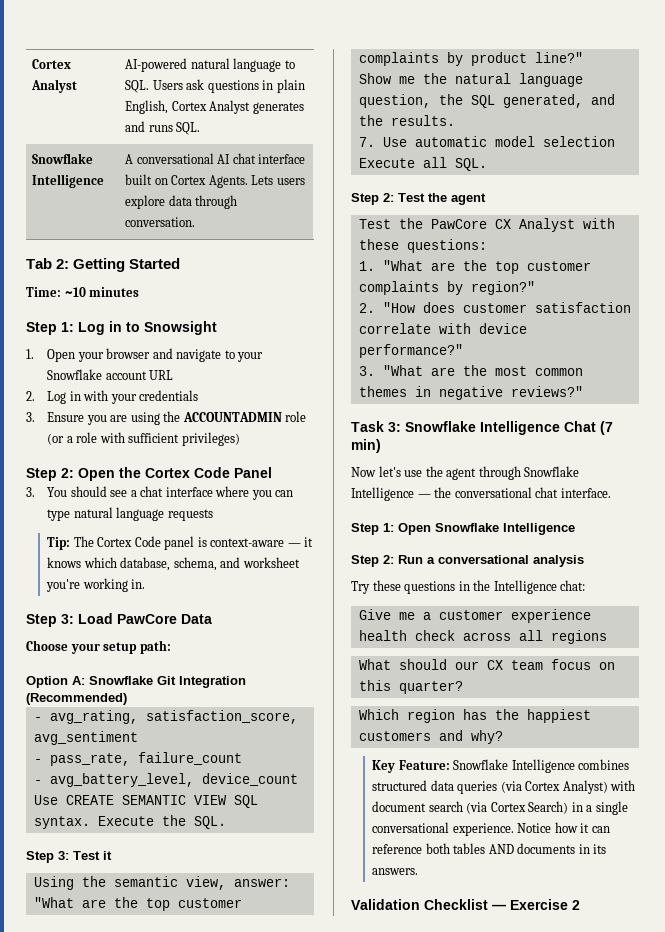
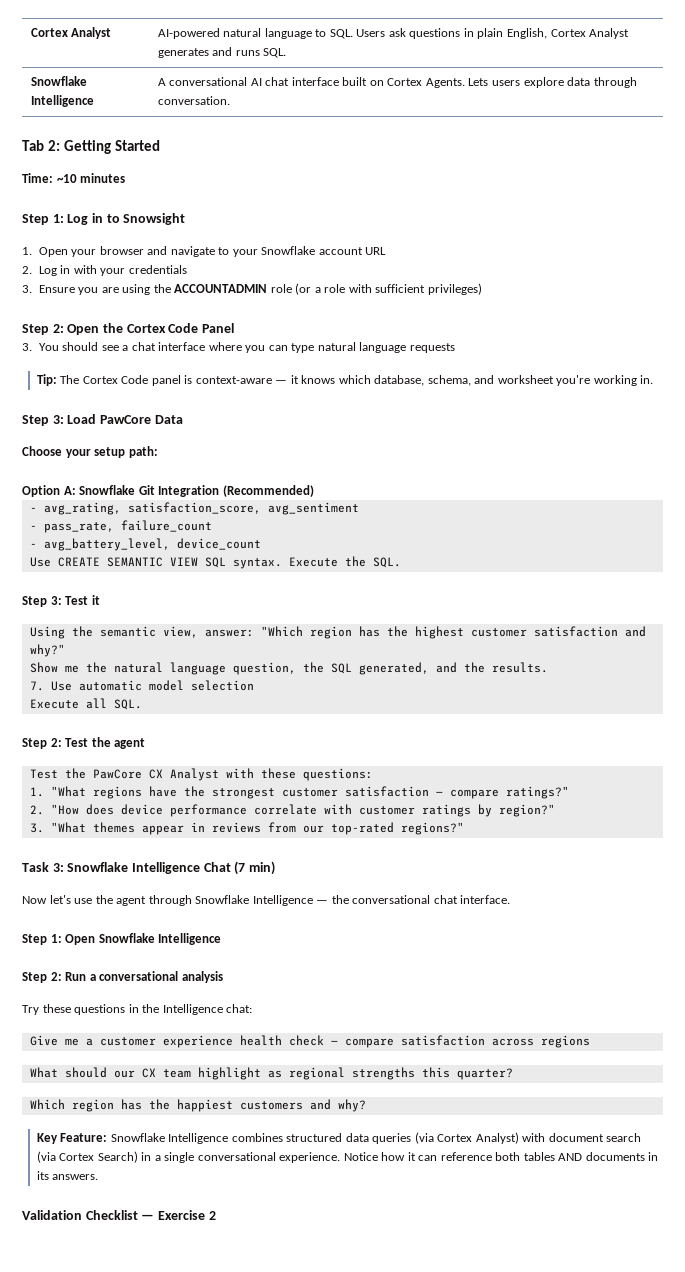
- Using the semantic view, answer: "What are the top customer complaints by product line?"
+ Using the semantic view, answer: "Which region has the highest customer satisfaction and why?"
- 1. "What are the top customer complaints by region?"
- 2. "How does customer satisfaction correlate with device performance?"
- 3. "What are the most common themes in negative reviews?"
+ 1. "What regions have the strongest customer satisfaction — compare ratings?"
+ 2. "How does device performance correlate with customer ratings by region?"
+ 3. "What themes appear in reviews from our top-rated regions?"
- Give me a customer experience health check across all regions
+ Give me a customer experience health check — compare satisfaction across regions
- What should our CX team focus on this quarter?
+ What should our CX team highlight as regional strengths this quarter?

